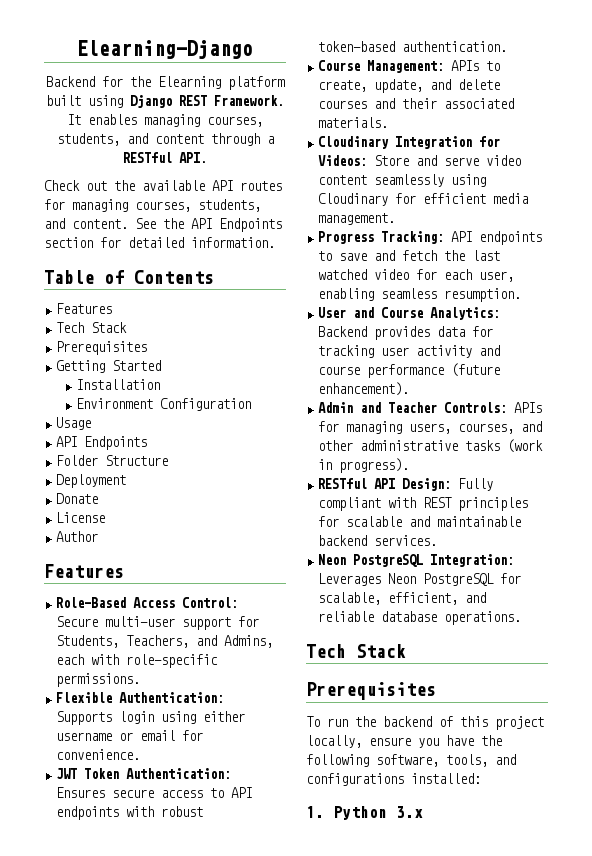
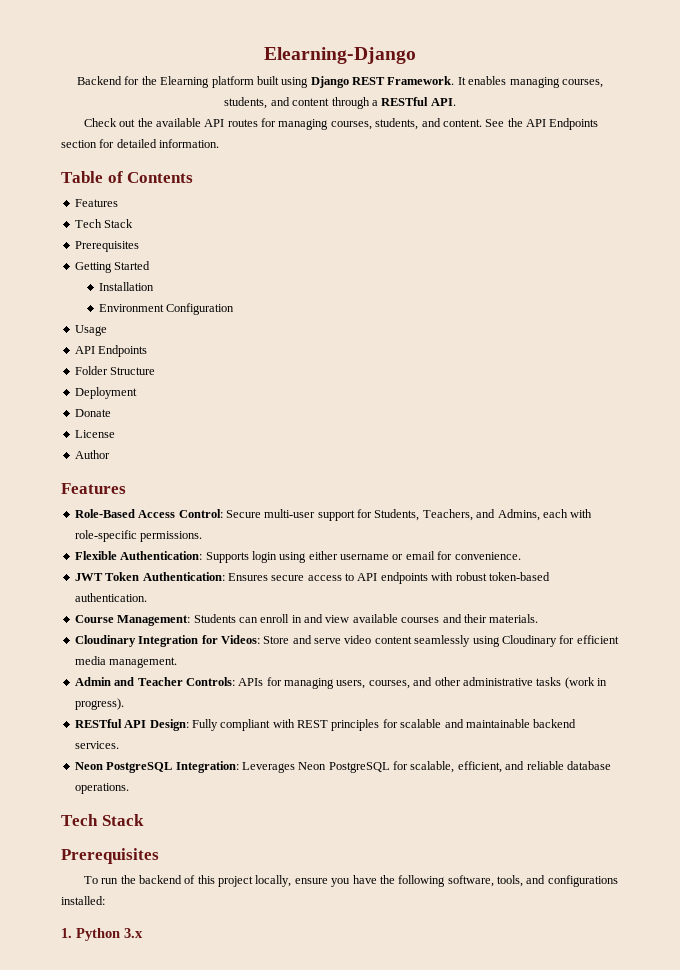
- Course Management: APIs to create, update, and delete courses and their associated materials.
+ Course Management: Students can enroll in and view available courses and their materials.
- Progress Tracking: API endpoints to save and fetch the last watched video for each user, enabling seamless resumption.
- User and Course Analytics: Backend provides data for tracking user activity and course performance (future enhancement).

